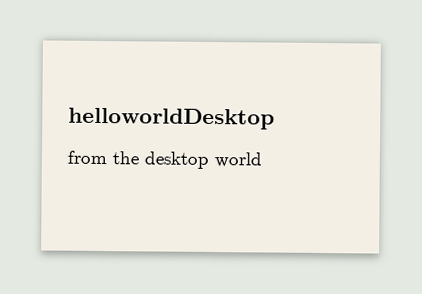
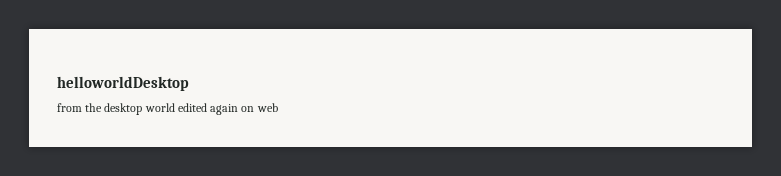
- from the desktop world
+ from the desktop world edited again on web

